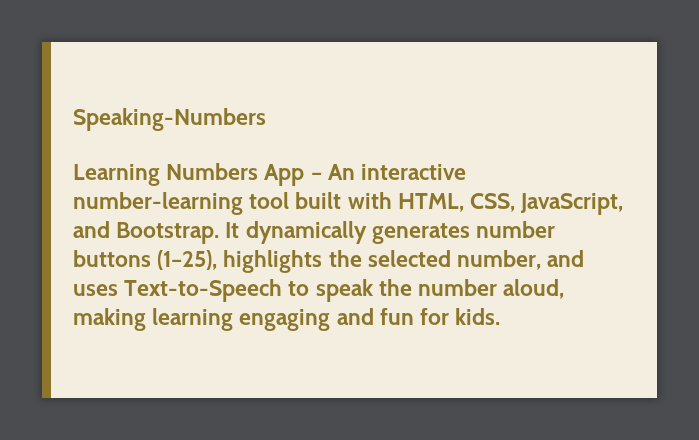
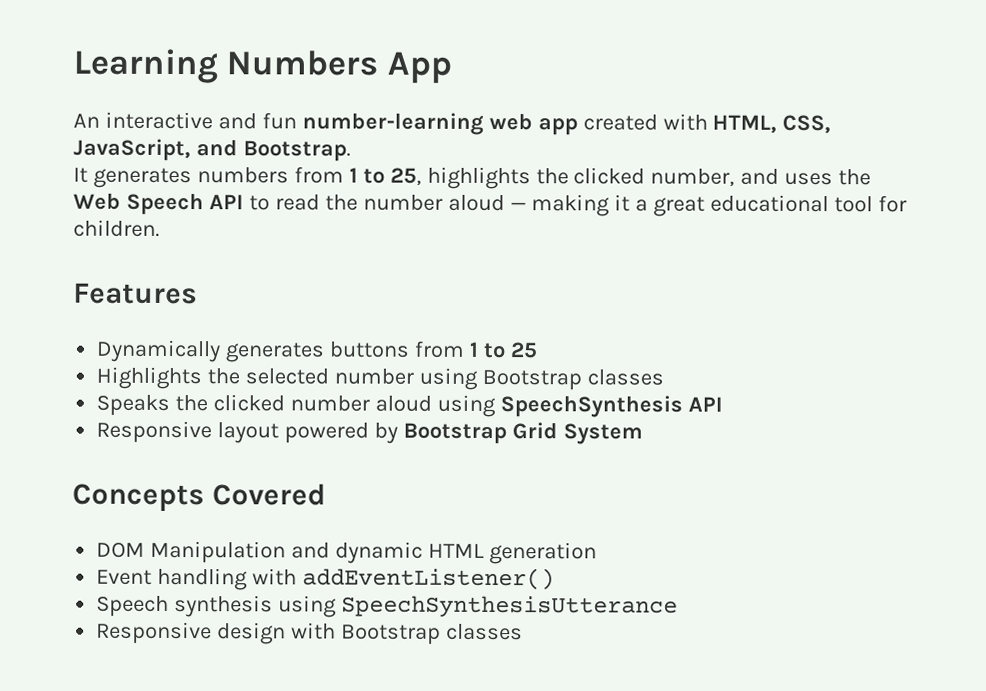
- Speaking-Numbers
- Learning Numbers App – An interactive number-learning tool built with HTML, CSS, JavaScript, and Bootstrap. It dynamically generates number buttons (1–25), highlights the selected number, and uses Text-to-Speech to speak the number aloud, making learning engaging and fun for kids.
+ Learning Numbers App
+ An interactive and fun number-learning web app created with HTML, CSS, JavaScript, and Bootstrap.
+ It generates numbers from 1 to 25, highlights the clicked number, and uses the Web Speech API to read the number aloud — making it a great educational tool for children.
+ Features
+ Dynamically generates buttons from 1 to 25
+ Highlights the selected number using Bootstrap classes
+ Speaks the clicked number aloud using SpeechSynthesis API
+ Responsive layout powered by Bootstrap Grid System
+ Concepts Covered
+ DOM Manipulation and dynamic HTML generation
+ Event handling with addEventListener()
+ Speech synthesis using SpeechSynthesisUtterance
+ Responsive design with Bootstrap classes

